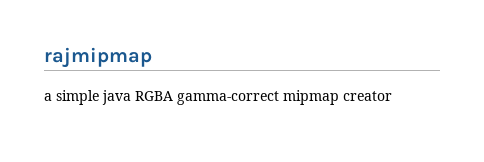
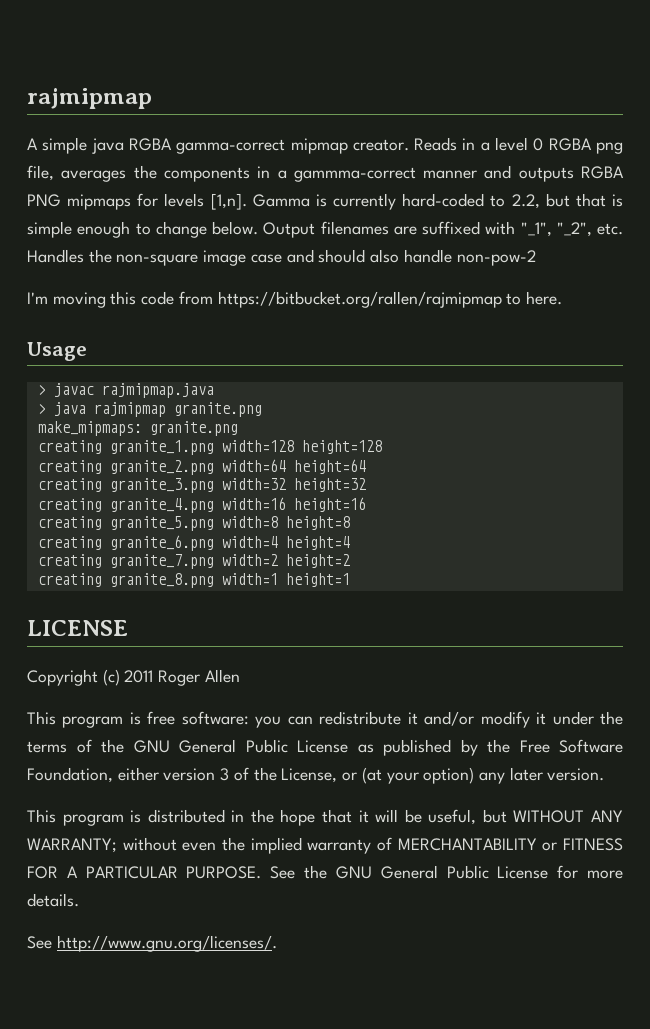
- a simple java RGBA gamma-correct mipmap creator
+ A simple java RGBA gamma-correct mipmap creator. Reads in a level 0 RGBA png file, averages the components in a gammma-correct manner and outputs RGBA PNG mipmaps for levels [1,n]. Gamma is currently hard-coded to 2.2, but that is simple enough to change below. Output filenames are suffixed with "_1", "_2", etc. Handles the non-square image case and should also handle non-pow-2
+ I'm moving this code from https://bitbucket.org/rallen/rajmipmap to here.
+ Usage
+ > javac rajmipmap.java
+ > java rajmipmap granite.png
+ make_mipmaps: granite.png
+ creating granite_1.png width=128 height=128
+ creating granite_2.png width=64 height=64
+ creating granite_3.png width=32 height=32
+ creating granite_4.png width=16 height=16
+ creating granite_5.png width=8 height=8
+ creating granite_6.png width=4 height=4
+ creating granite_7.png width=2 height=2
+ creating granite_8.png width=1 height=1
+ LICENSE
+ Copyright (c) 2011 Roger Allen
+ This program is free software: you can redistribute it and/or modify it under the terms of the GNU General Public License as published by the Free Software Foundation, either version 3 of the License, or (at your option) any later version.
+ This program is distributed in the hope that it will be useful, but WITHOUT ANY WARRANTY; without even the implied warranty of MERCHANTABILITY or FITNESS FOR A PARTICULAR PURPOSE. See the GNU General Public License for more details.
+ See http://www.gnu.org/licenses/.

